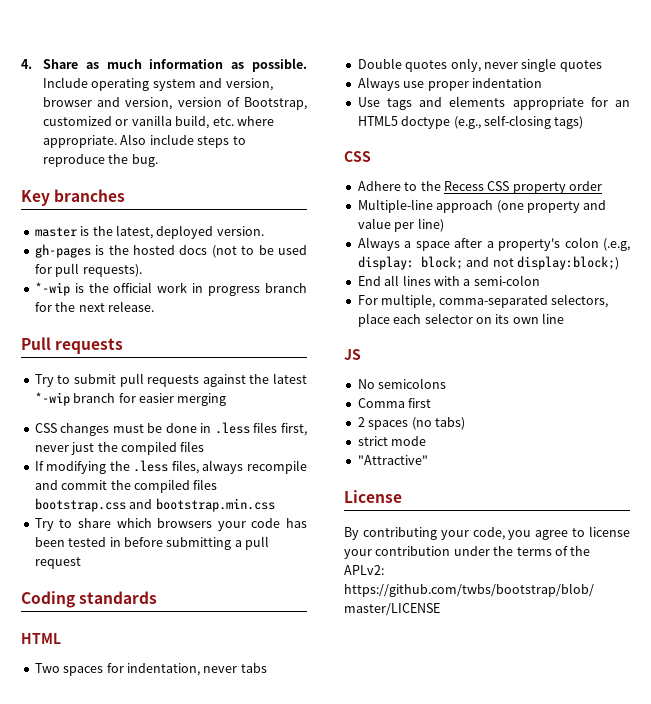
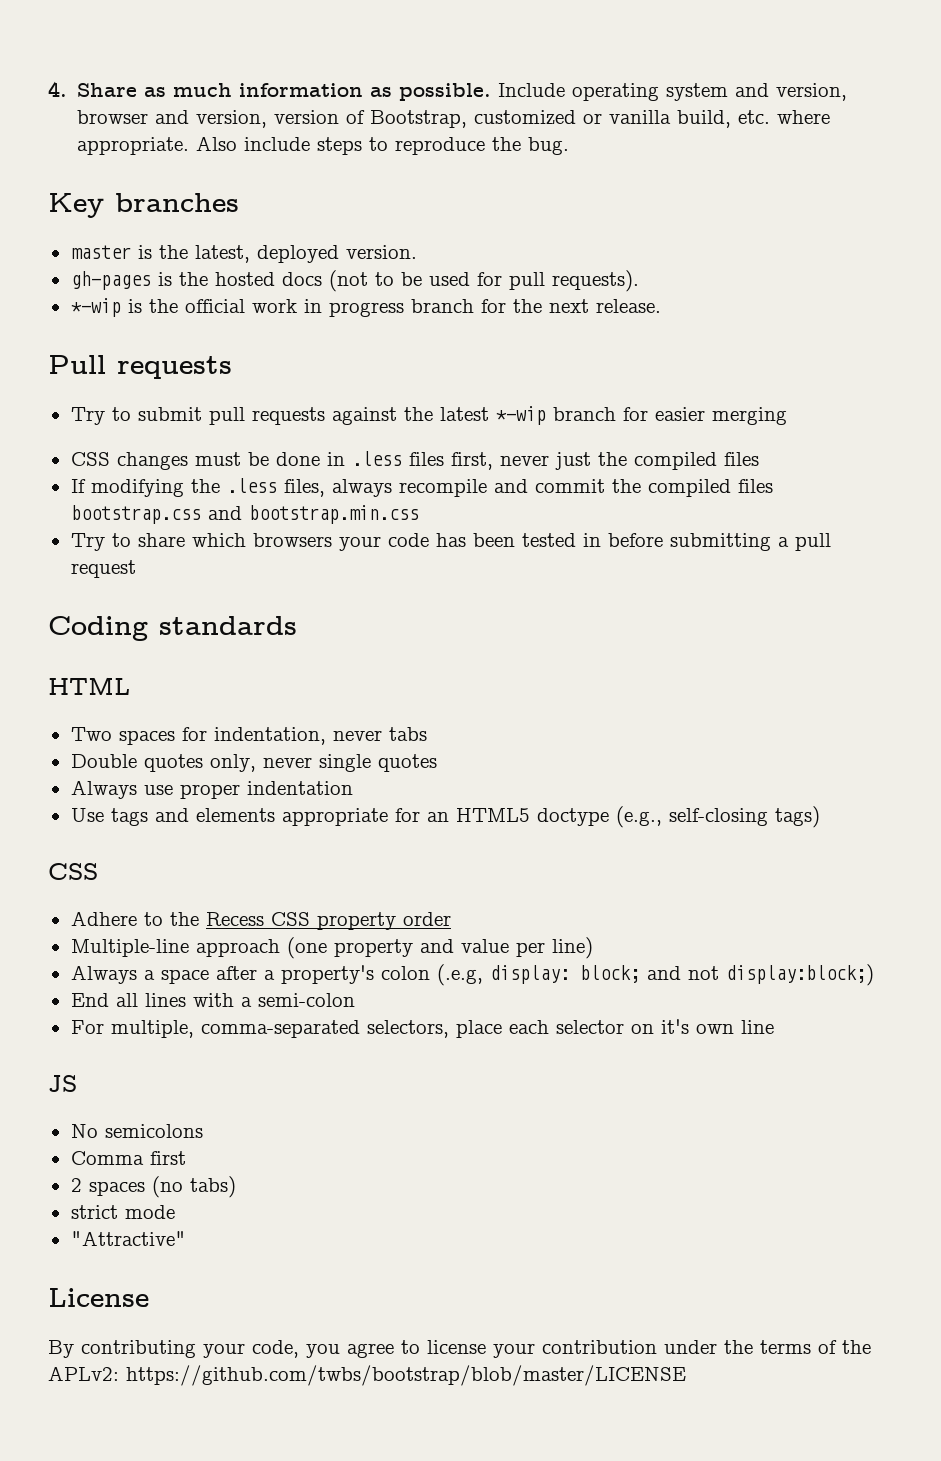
- For multiple, comma-separated selectors, place each selector on its own line
+ For multiple, comma-separated selectors, place each selector on it's own line

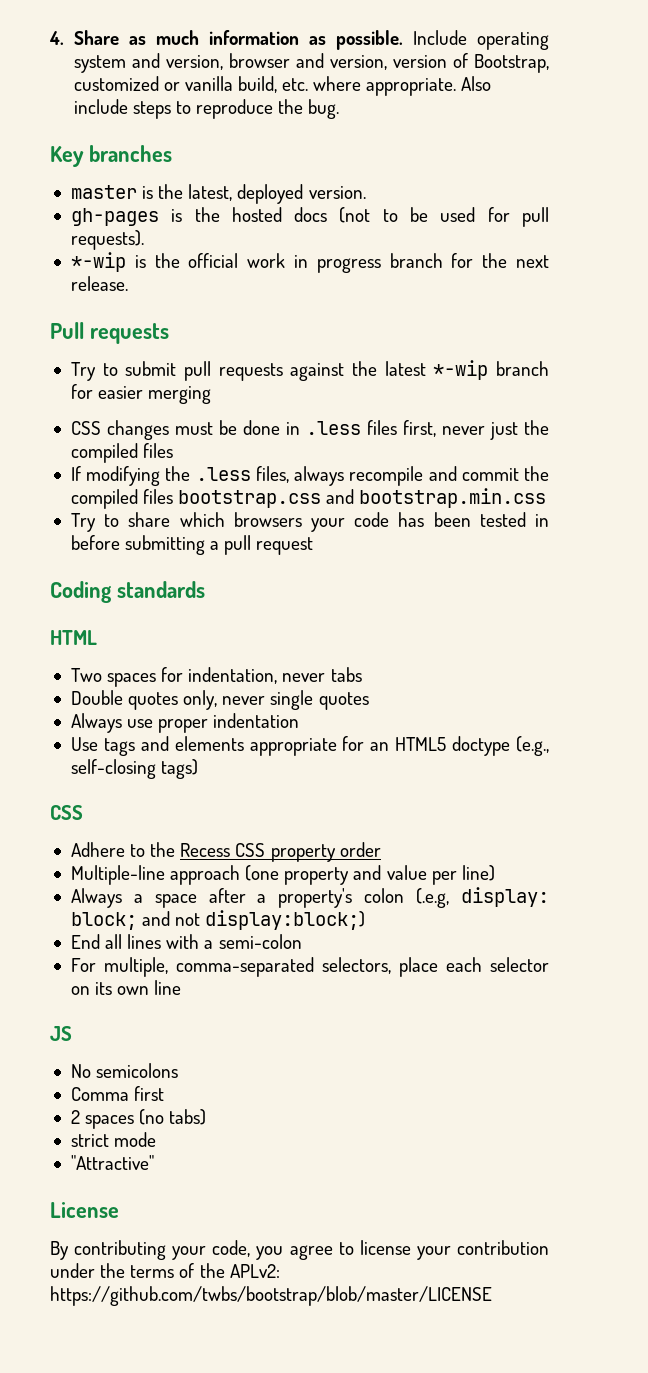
- For multiple, comma-separated selectors, place each selector on it's own line
+ For multiple, comma-separated selectors, place each selector on its own line

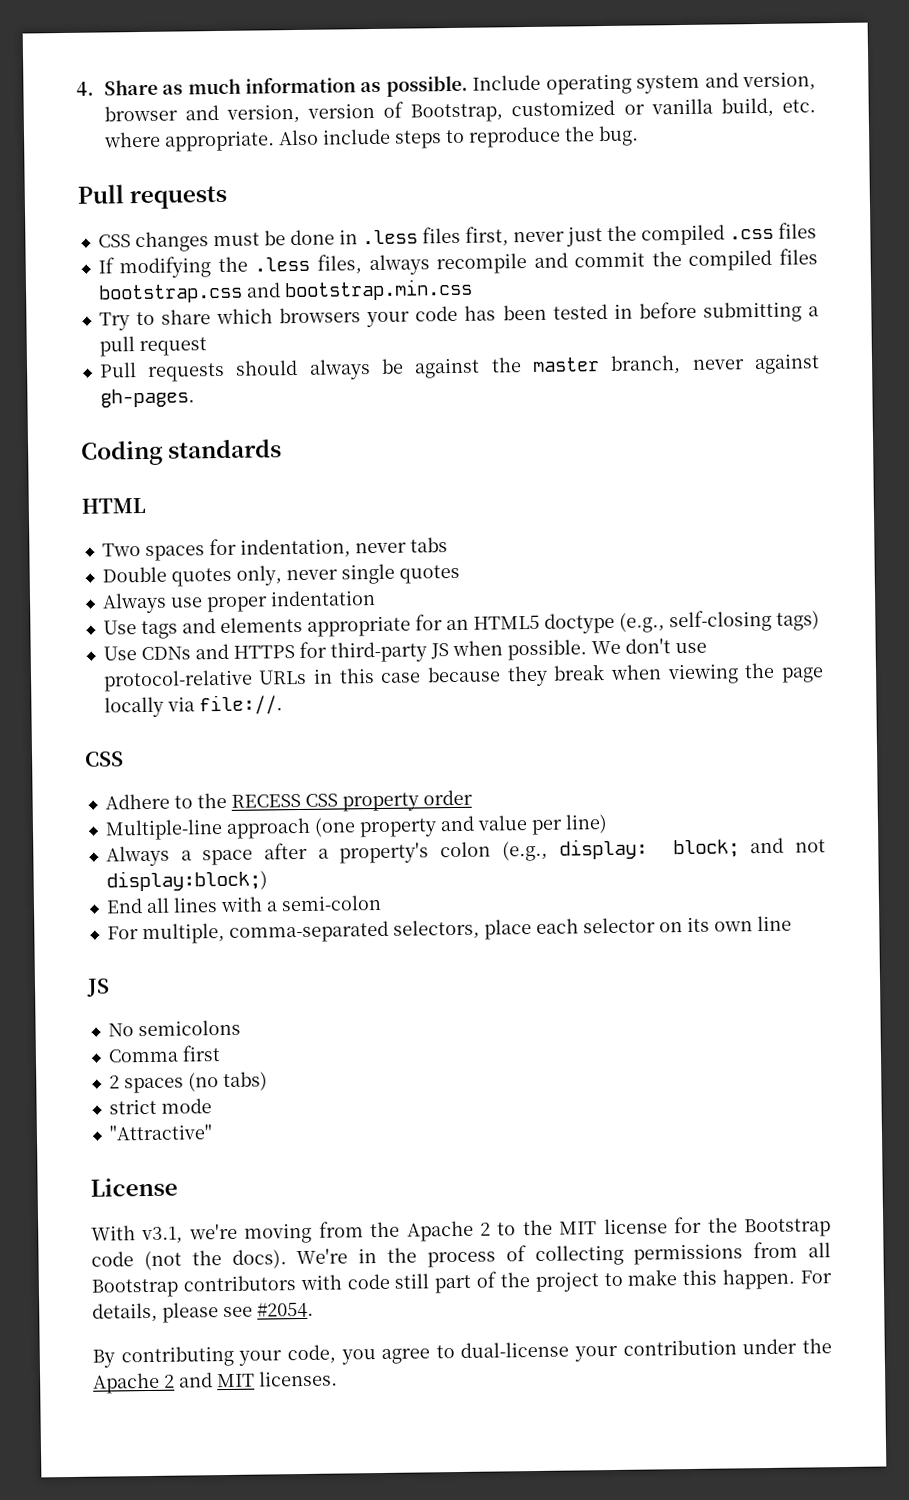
  Also include steps to reproduce the bug.
- Key branches
- master is the latest, deployed version.
- gh-pages is the hosted docs (not to be used for pull requests).
- *-wip is the official work in progress branch for the next release.
  Pull requests
- Try to submit pull requests against the latest *-wip branch for easier merging
- CSS changes must be done in .less files first, never just the compiled files
+ CSS changes must be done in .less files first, never just the compiled .css files
+ Pull requests should always be against the master branch, never against gh-pages.
+ Use CDNs and HTTPS for third-party JS when possible. We don't use protocol-relative URLs in this case because they break when viewing the page locally via file://.
- Adhere to the Recess CSS property order
+ Adhere to the RECESS CSS property order
- Always a space after a property's colon (.e.g, display: block; and not display:block;)
+ Always a space after a property's colon (e.g., display: block; and not display:block;)
+ With v3.1, we're moving from the Apache 2 to the MIT license for the Bootstrap code (not the docs). We're in the process of collecting permissions from all Bootstrap contributors with code still part of the project to make this happen. For details, please see #2054.
- By contributing your code, you agree to license your contribution under the terms of the APLv2: https://github.com/twbs/bootstrap/blob/master/LICENSE
+ By contributing your code, you agree to dual-license your contribution under the Apache 2 and MIT licenses.

